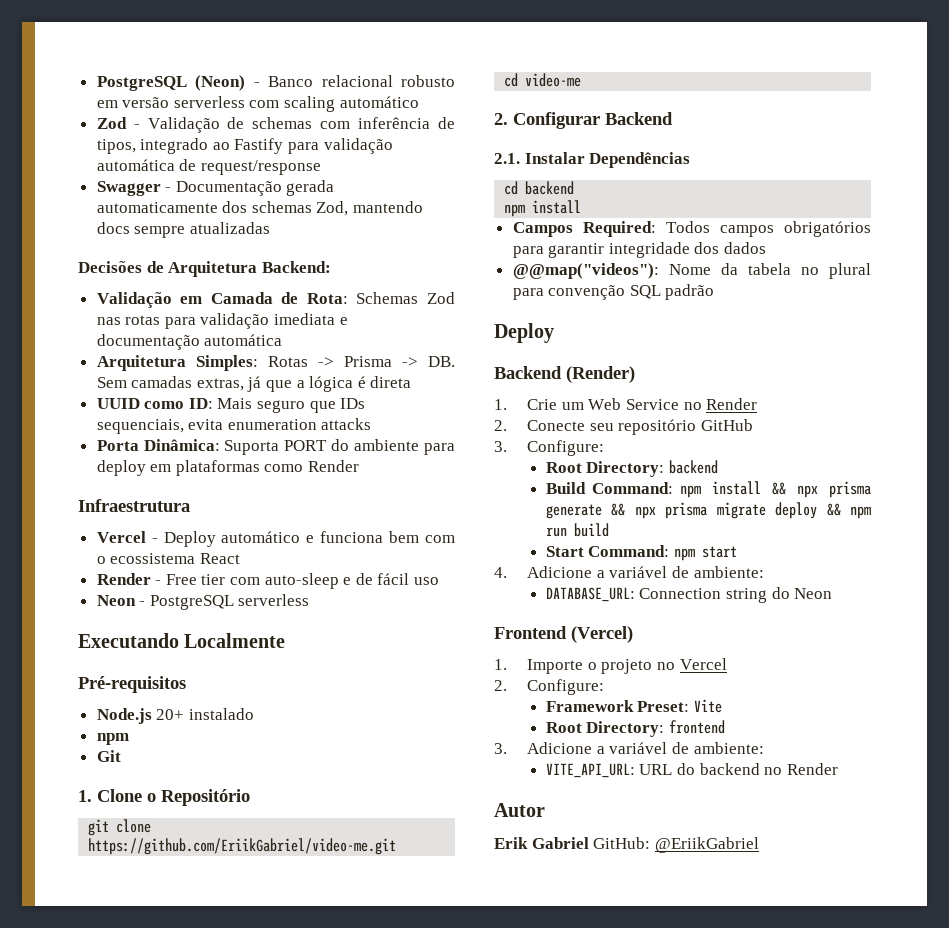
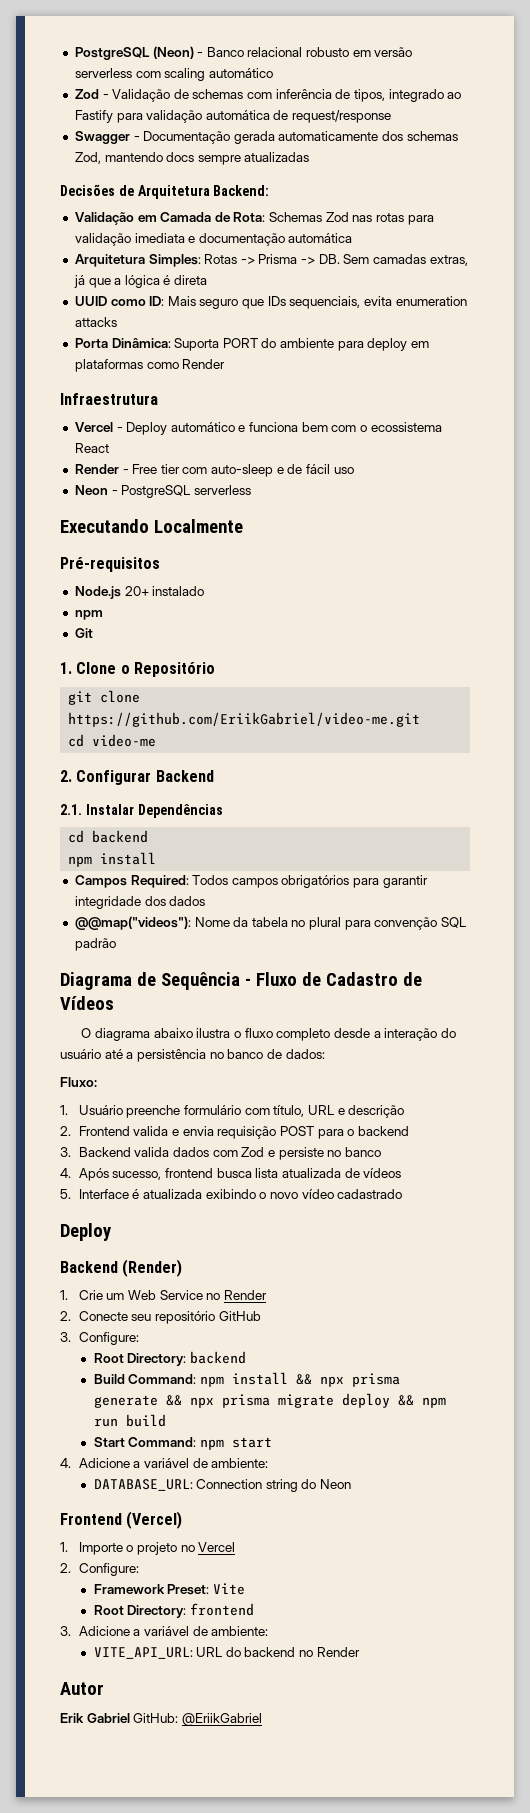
+ Diagrama de Sequência - Fluxo de Cadastro de Vídeos
+ O diagrama abaixo ilustra o fluxo completo desde a interação do usuário até a persistência no banco de dados:
+ Fluxo:
+ 1. Usuário preenche formulário com título, URL e descrição
+ 2. Frontend valida e envia requisição POST para o backend
+ 3. Backend valida dados com Zod e persiste no banco
+ 4. Após sucesso, frontend busca lista atualizada de vídeos
+ 5. Interface é atualizada exibindo o novo vídeo cadastrado

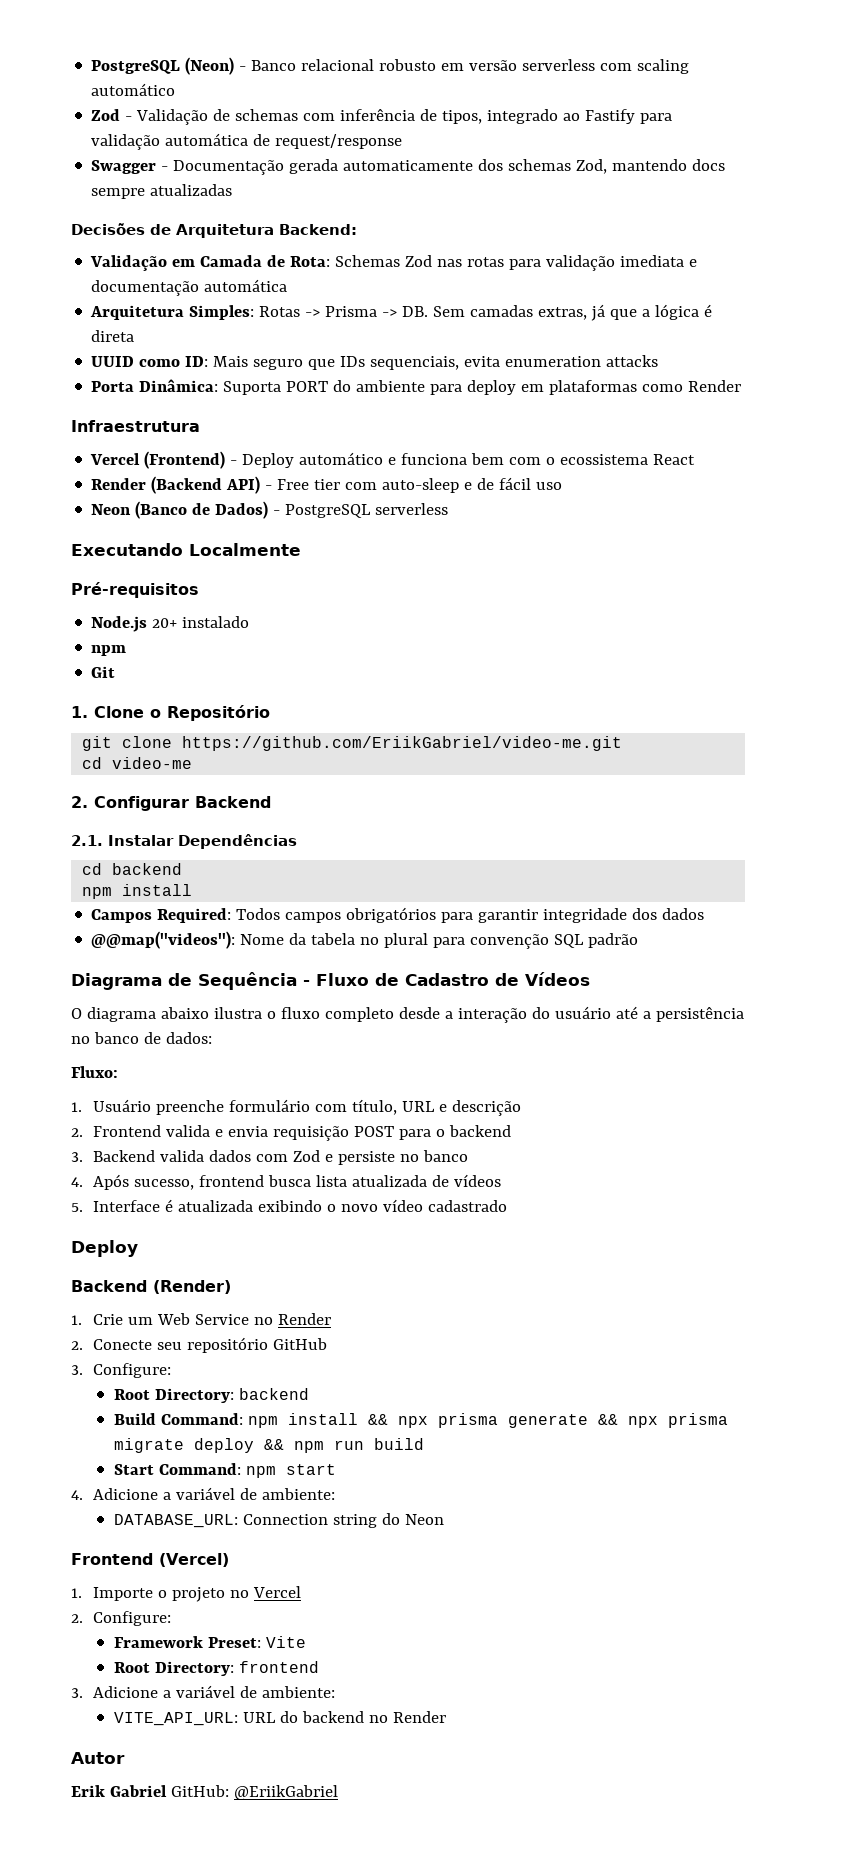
- Vercel - Deploy automático e funciona bem com o ecossistema React
+ Vercel (Frontend) - Deploy automático e funciona bem com o ecossistema React
- Render - Free tier com auto-sleep e de fácil uso
+ Render (Backend API) - Free tier com auto-sleep e de fácil uso
- Neon - PostgreSQL serverless
+ Neon (Banco de Dados) - PostgreSQL serverless

